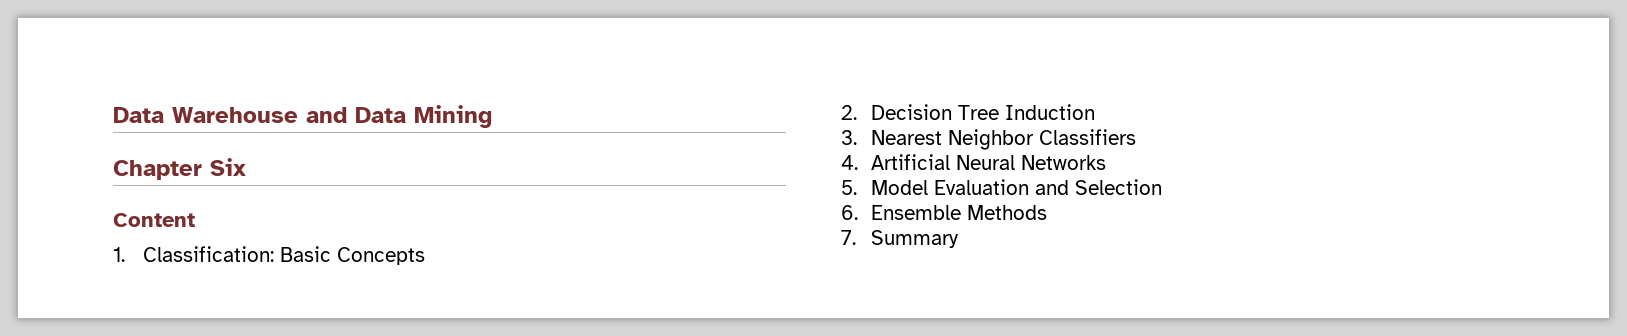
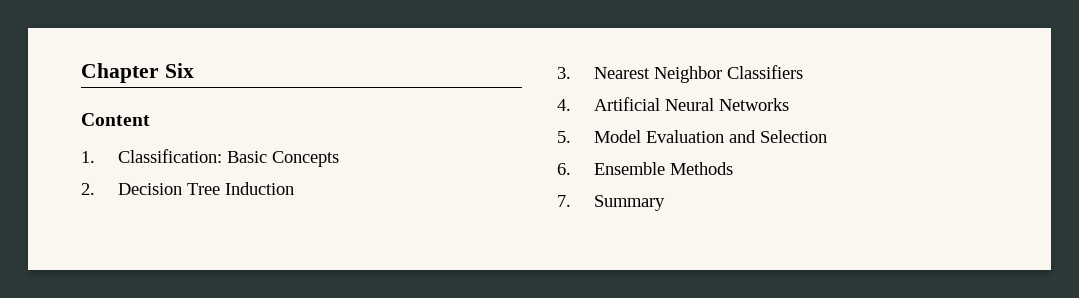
- Data Warehouse and Data Mining

